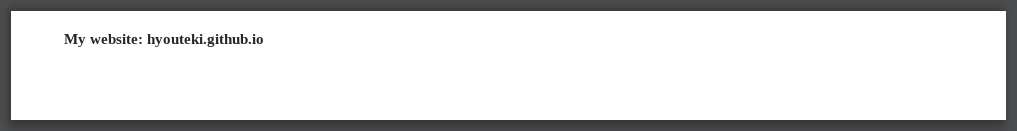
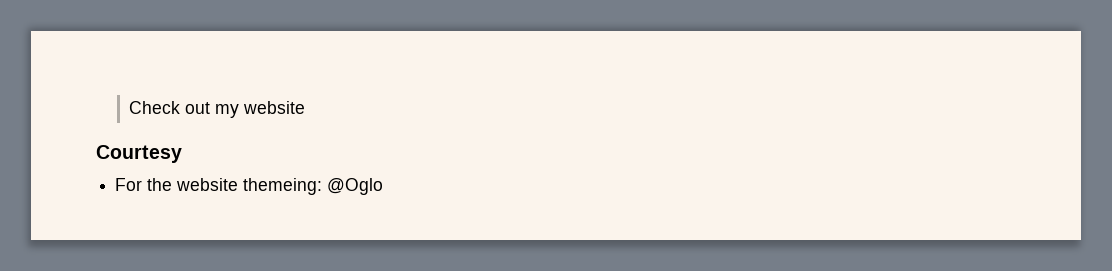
- My website: hyouteki.github.io
+ Check out my website
+ Courtesy
+ For the website themeing: @Oglo

